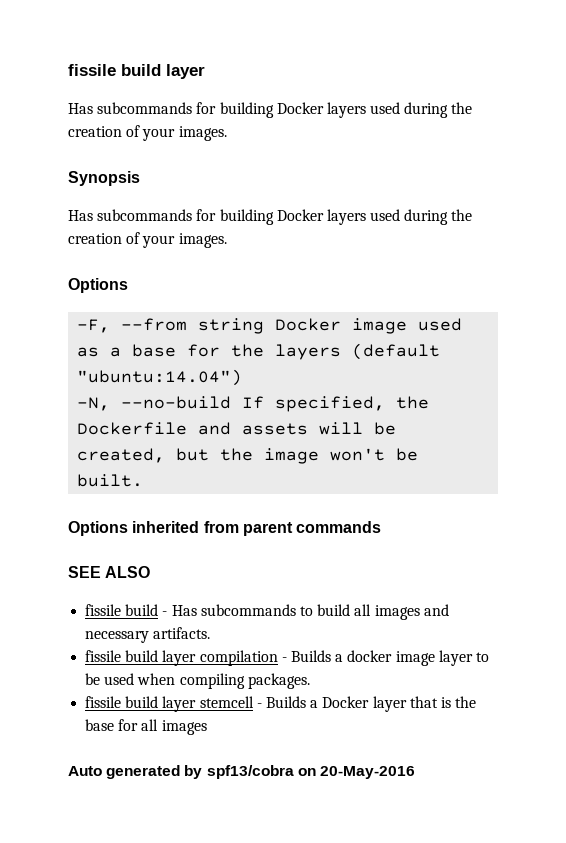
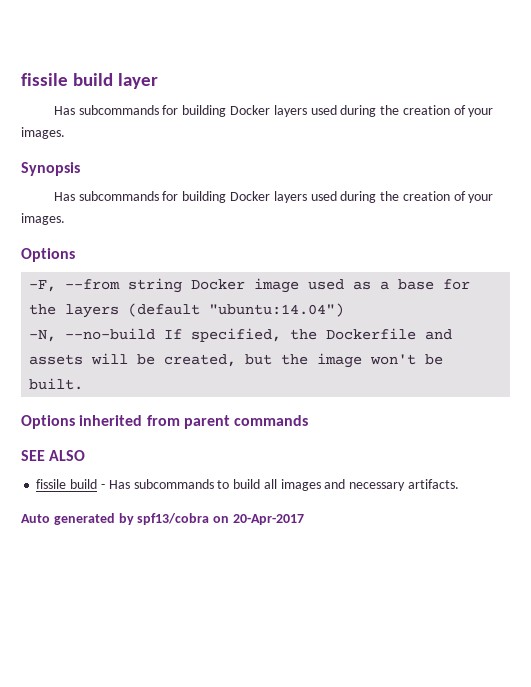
- fissile build layer compilation - Builds a docker image layer to be used when compiling packages.
- fissile build layer stemcell - Builds a Docker layer that is the base for all images
- Auto generated by spf13/cobra on 20-May-2016
+ Auto generated by spf13/cobra on 20-Apr-2017

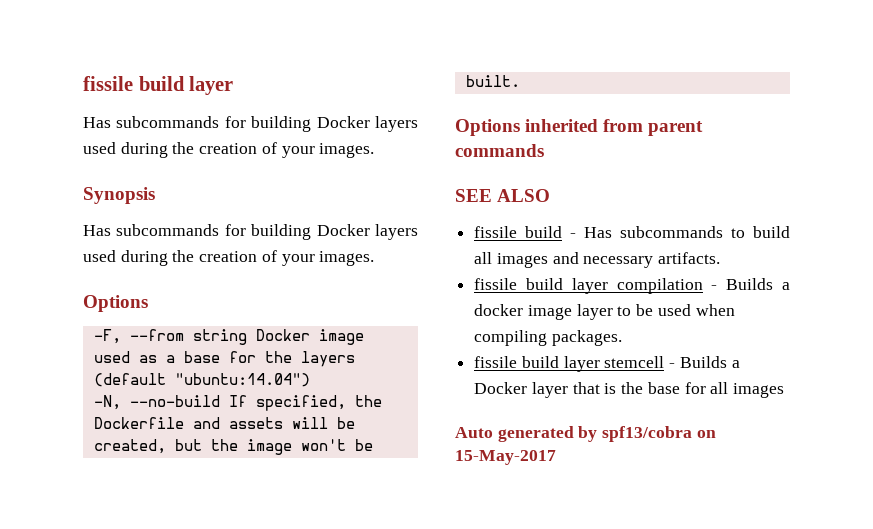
+ fissile build layer compilation - Builds a docker image layer to be used when compiling packages.
+ fissile build layer stemcell - Builds a Docker layer that is the base for all images
- Auto generated by spf13/cobra on 20-Apr-2017
+ Auto generated by spf13/cobra on 15-May-2017

